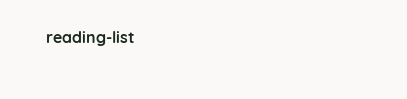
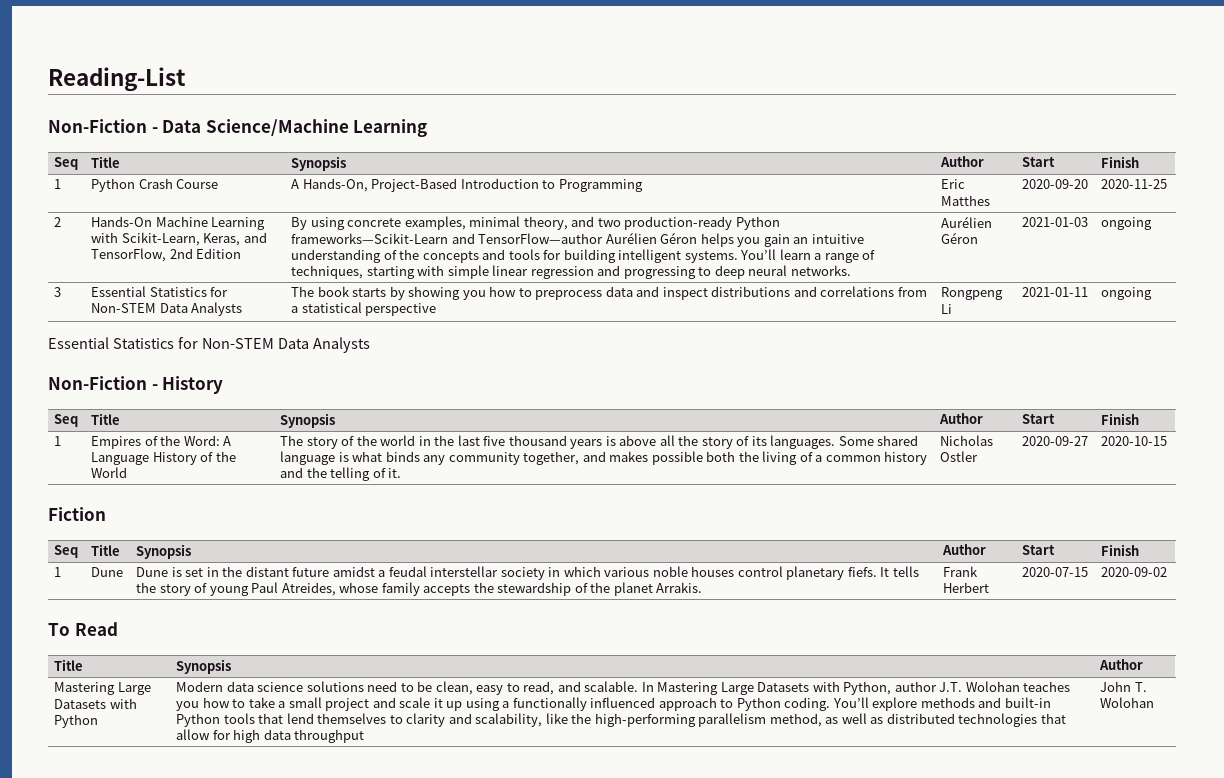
- reading-list
+ Reading-List
+ Non-Fiction - Data Science/Machine Learning
+ Seq | Title | Synopsis | Author | Start | Finish
+ 1 | Python Crash Course | A Hands-On, Project-Based Introduction to Programming | Eric Matthes | 2020-09-20 | 2020-11-25
+ 2 | Hands-On Machine Learning with Scikit-Learn, Keras, and TensorFlow, 2nd Edition | By using concrete examples, minimal theory, and two production-ready Python frameworks—Scikit-Learn and TensorFlow—author Aurélien Géron helps you gain an intuitive understanding of the concepts and tools for building intelligent systems. You’ll learn a range of techniques, starting with simple linear regression and progressing to deep neural networks. | Aurélien Géron | 2021-01-03 | ongoing
+ 3 | Essential Statistics for Non-STEM Data Analysts | The book starts by showing you how to preprocess data and inspect distributions and correlations from a statistical perspective | Rongpeng Li | 2021-01-11 | ongoing
+ Essential Statistics for Non-STEM Data Analysts
+ Non-Fiction - History
+ Seq | Title | Synopsis | Author | Start | Finish
+ 1 | Empires of the Word: A Language History of the World | The story of the world in the last five thousand years is above all the story of its languages. Some shared language is what binds any community together, and makes possible both the living of a common history and the telling of it. | Nicholas Ostler | 2020-09-27 | 2020-10-15
+ Fiction
+ Seq | Title | Synopsis | Author | Start | Finish
+ 1 | Dune | Dune is set in the distant future amidst a feudal interstellar society in which various noble houses control planetary fiefs. It tells the story of young Paul Atreides, whose family accepts the stewardship of the planet Arrakis. | Frank Herbert | 2020-07-15 | 2020-09-02
+ To Read
+ Title | Synopsis | Author
+ Mastering Large Datasets with Python | Modern data science solutions need to be clean, easy to read, and scalable. In Mastering Large Datasets with Python, author J.T. Wolohan teaches you how to take a small project and scale it up using a functionally influenced approach to Python coding. You’ll explore methods and built-in Python tools that lend themselves to clarity and scalability, like the high-performing parallelism method, as well as distributed technologies that allow for high data throughput | John T. Wolohan

